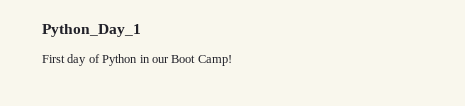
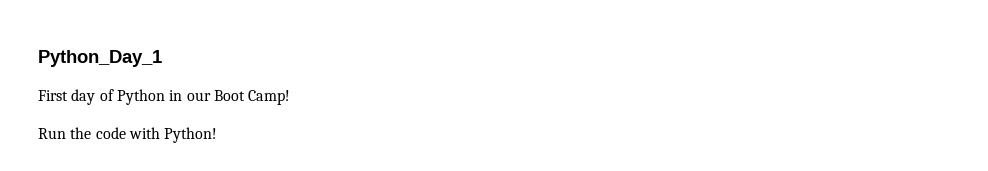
+ Run the code with Python!

